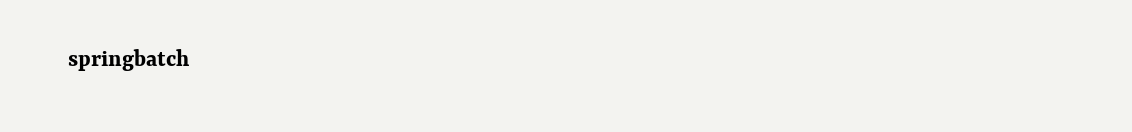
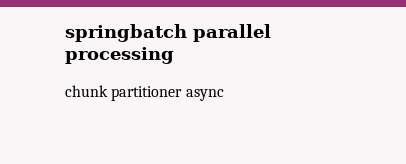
- springbatch
+ springbatch parallel processing
+ chunk partitioner async

